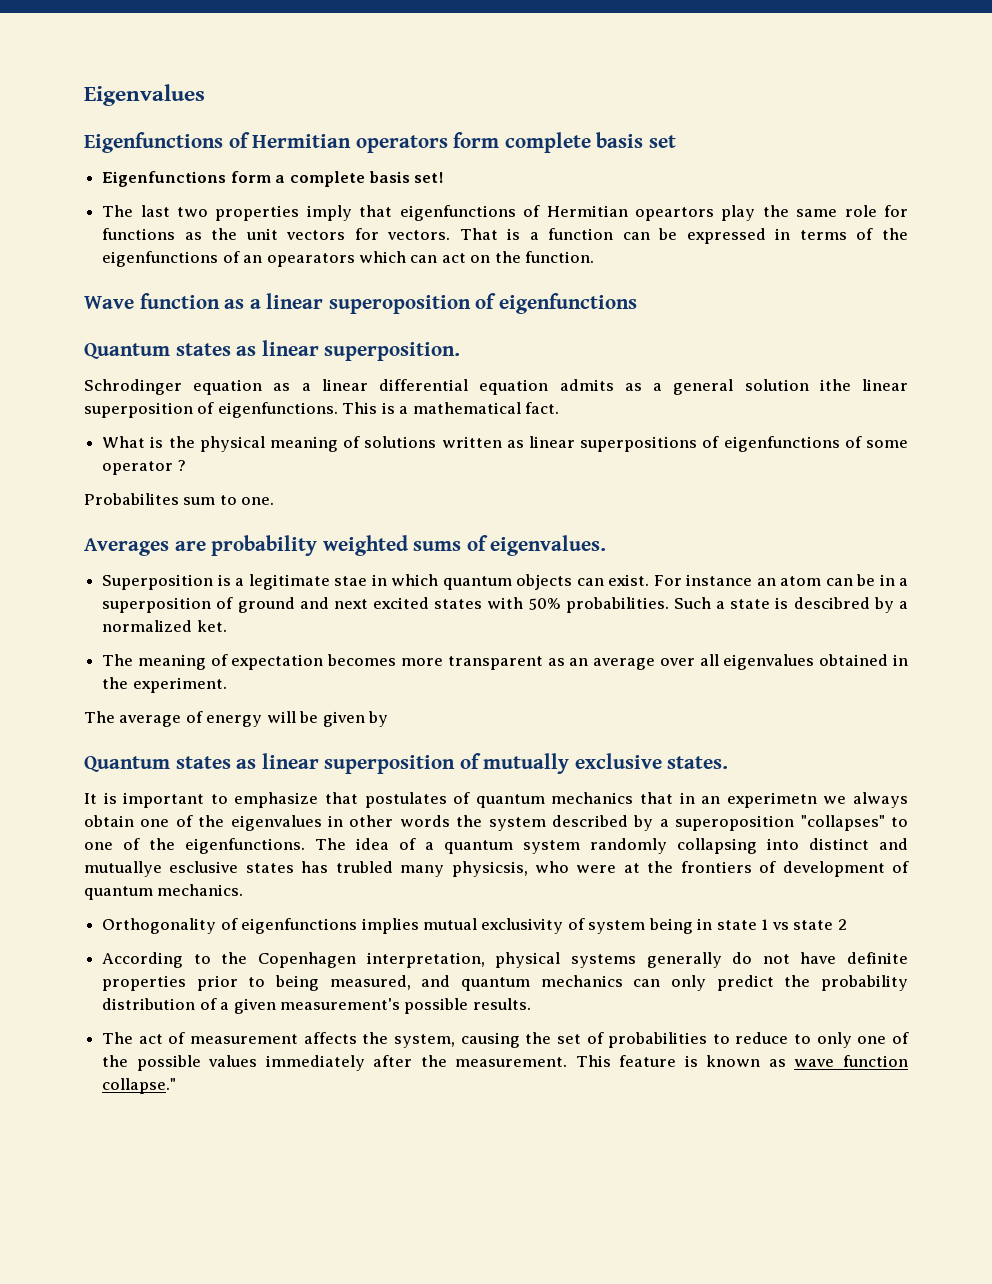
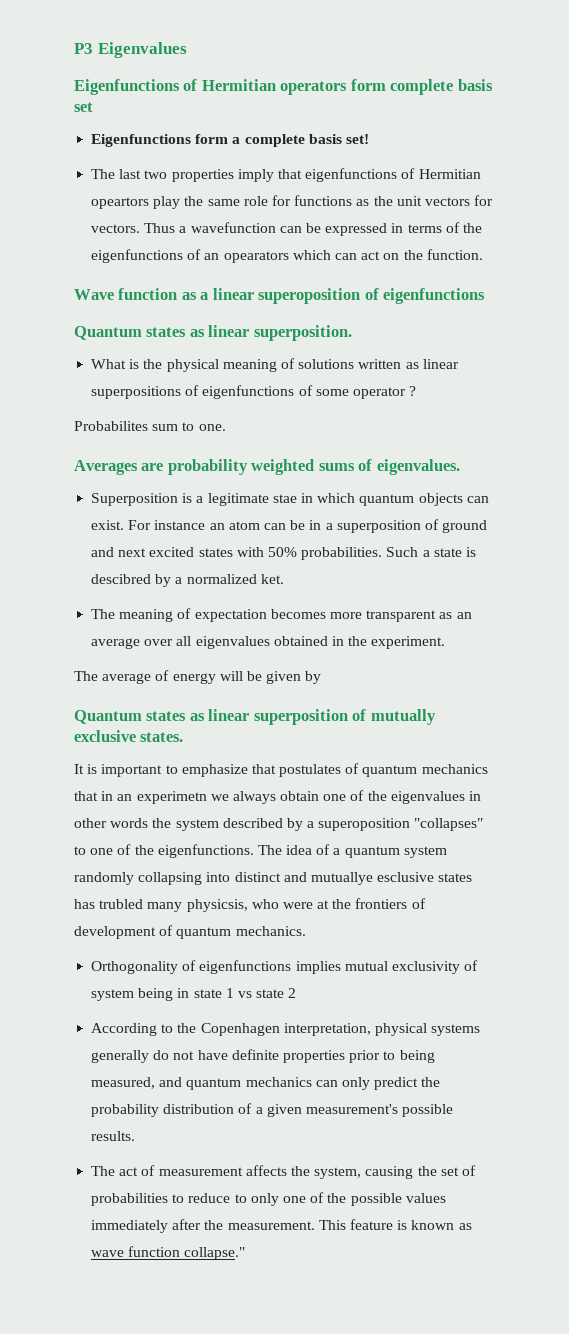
- Eigenvalues
+ P3 Eigenvalues
- That is a function can be expressed in terms of the eigenfunctions of an opearators which can act on the function.
+ Thus a wavefunction can be expressed in terms of the eigenfunctions of an opearators which can act on the function.
- Schrodinger equation as a linear differential equation admits as a general solution ithe linear superposition of eigenfunctions. This is a mathematical fact.

